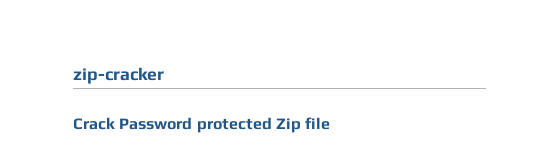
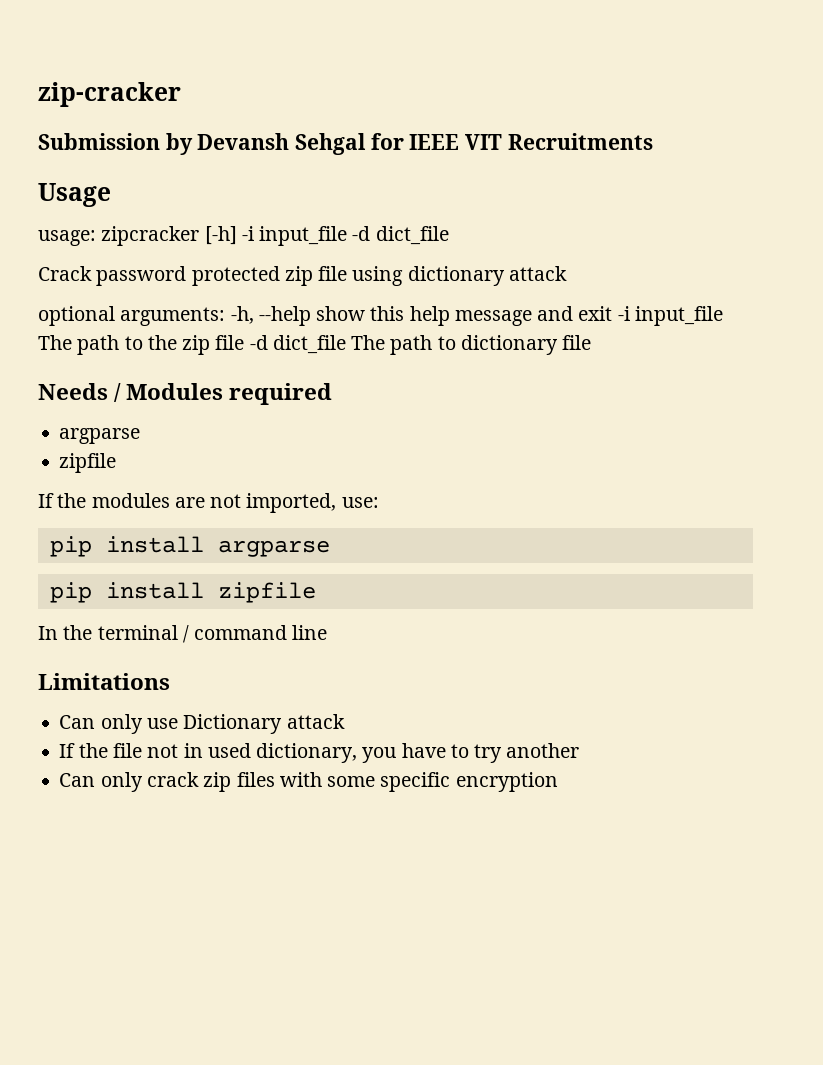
- Crack Password protected Zip file
+ Submission by Devansh Sehgal for IEEE VIT Recruitments
+ Usage
+ usage: zipcracker [-h] -i input_file -d dict_file
+ Crack password protected zip file using dictionary attack
+ optional arguments: -h, --help show this help message and exit -i input_file The path to the zip file -d dict_file The path to dictionary file
+ Needs / Modules required
+ argparse
+ zipfile
+ If the modules are not imported, use:
+ pip install argparse
+ pip install zipfile
+ In the terminal / command line
+ Limitations
+ Can only use Dictionary attack
+ If the file not in used dictionary, you have to try another
+ Can only crack zip files with some specific encryption

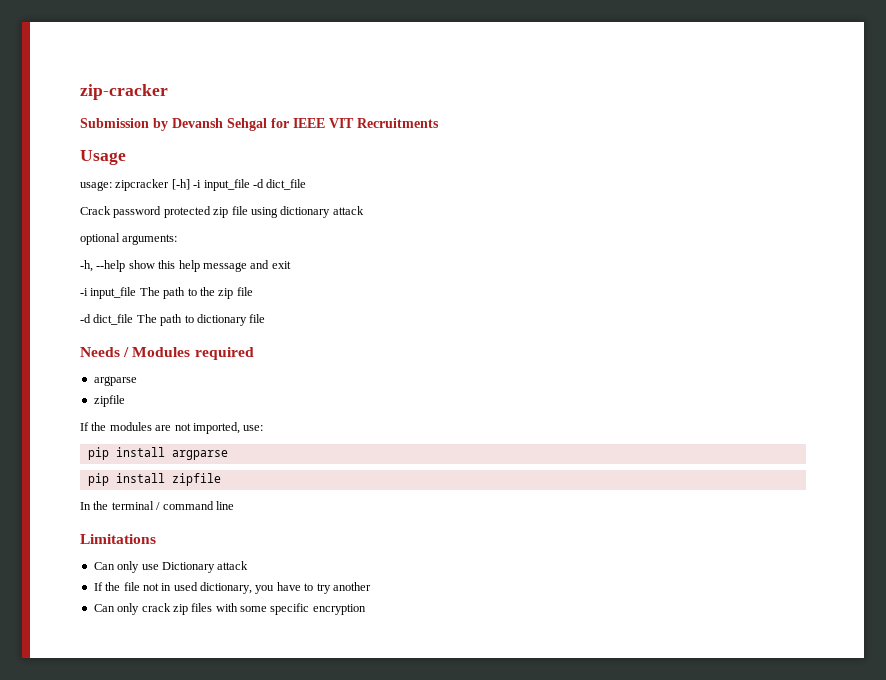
- optional arguments: -h, --help show this help message and exit -i input_file The path to the zip file -d dict_file The path to dictionary file
+ optional arguments:
+ -h, --help show this help message and exit
+ -i input_file The path to the zip file
+ -d dict_file The path to dictionary file

